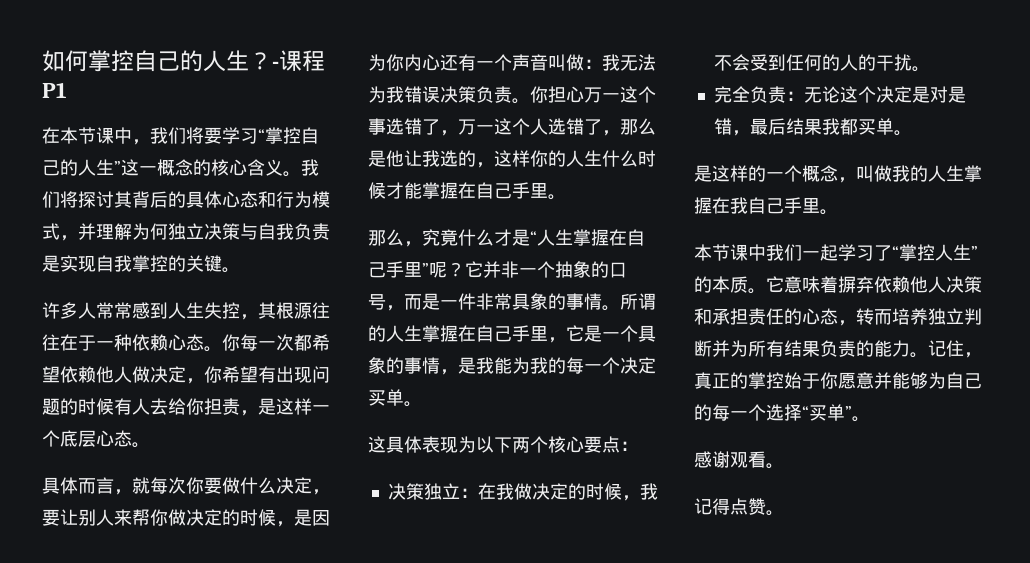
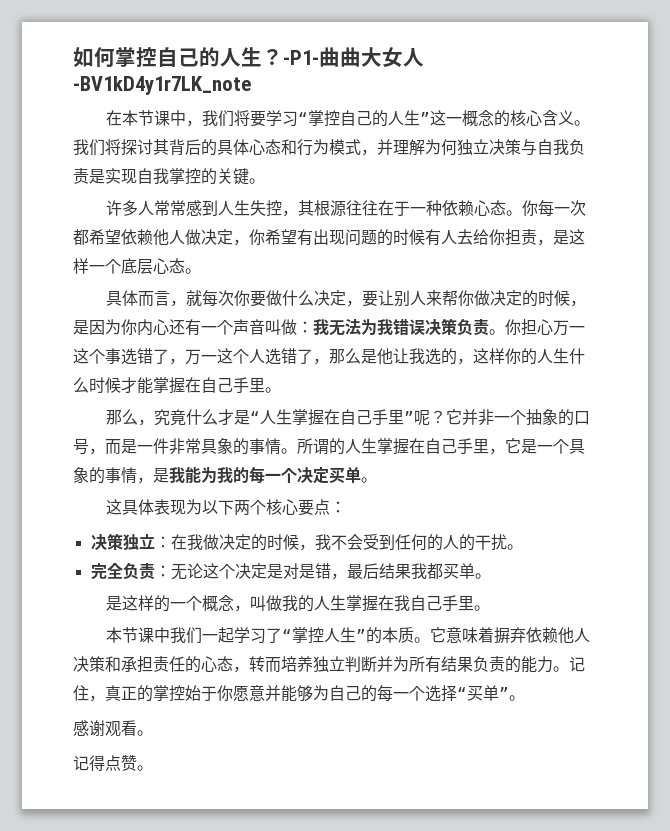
- -课程P1
+ -P1-曲曲大女人-BV1kD4y1r7LK_note

